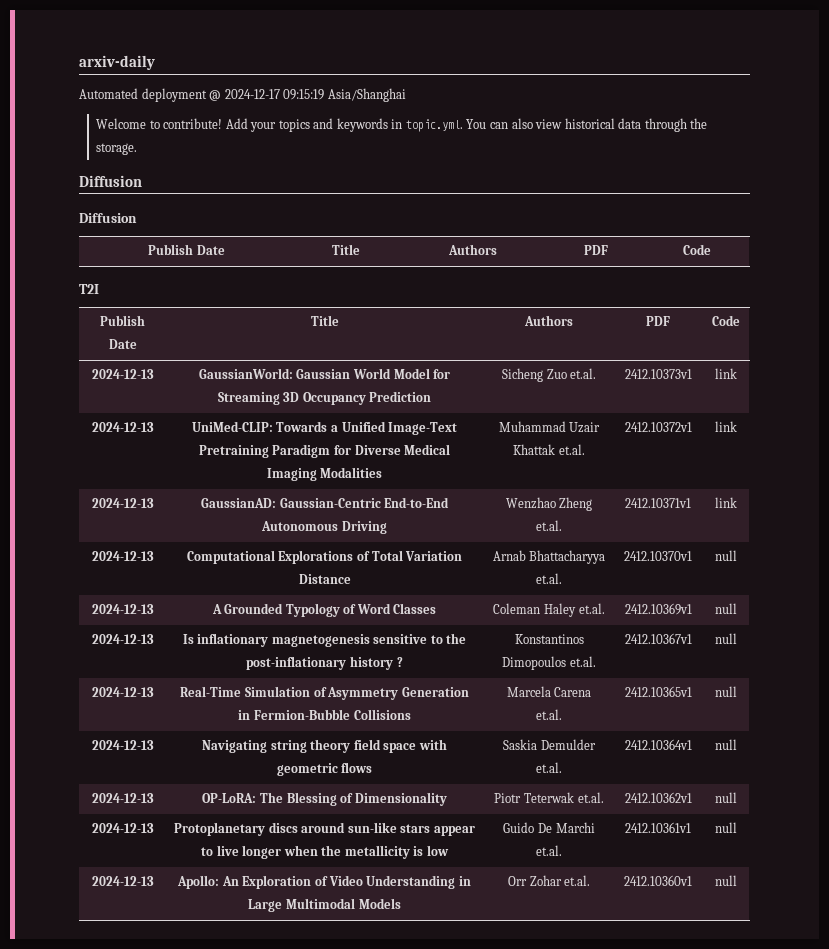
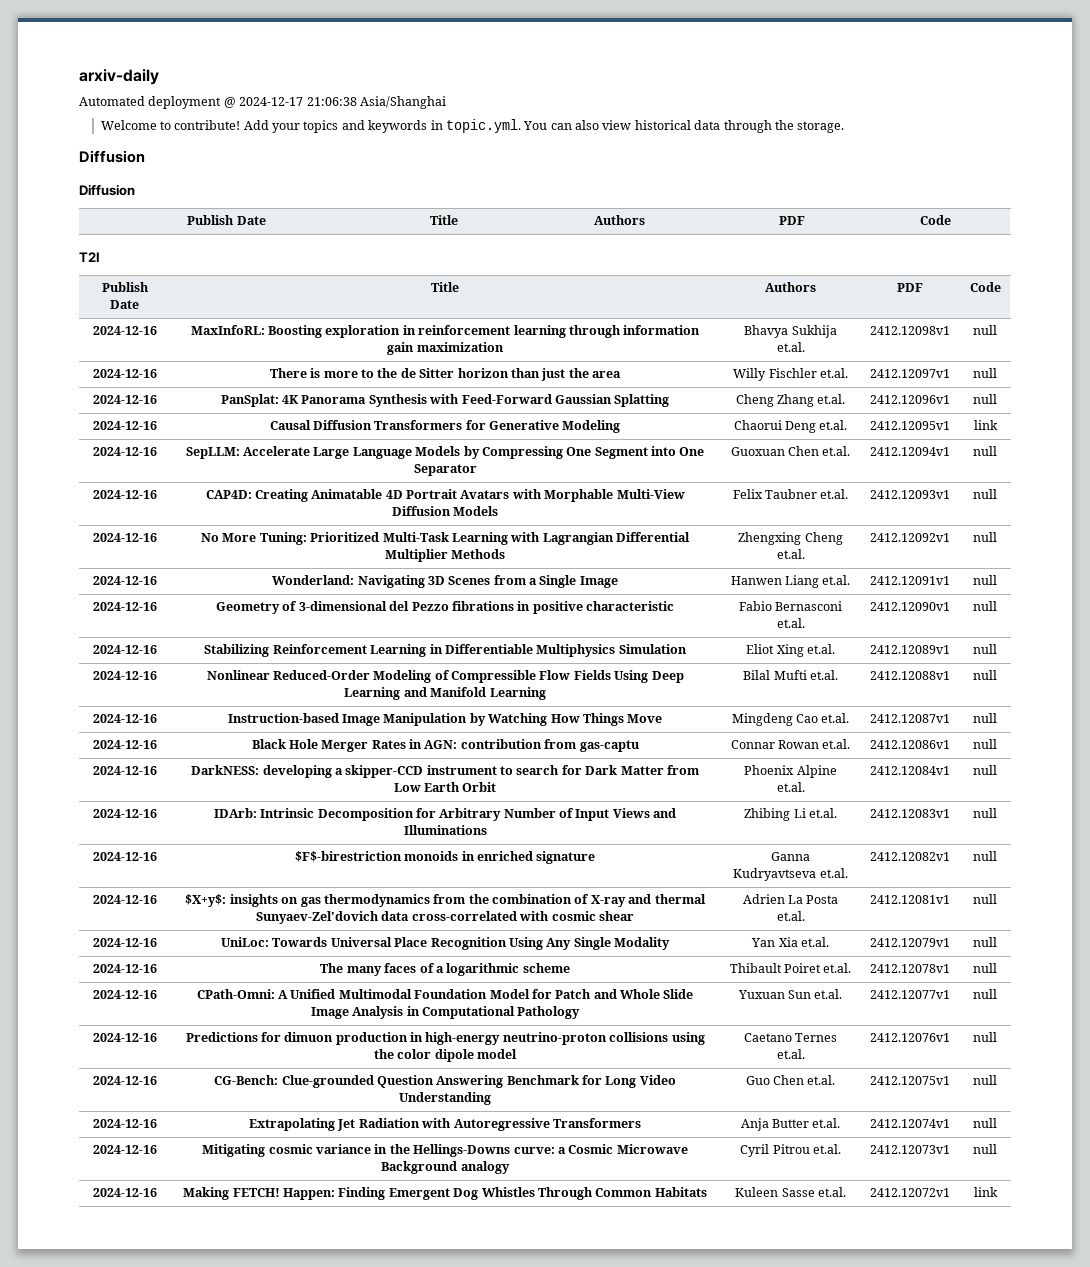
- Automated deployment @ 2024-12-17 09:15:19 Asia/Shanghai
+ Automated deployment @ 2024-12-17 21:06:38 Asia/Shanghai
- 2024-12-13 | GaussianWorld: Gaussian World Model for Streaming 3D Occupancy Prediction | Sicheng Zuo et.al. | 2412.10373v1 | link
- 2024-12-13 | UniMed-CLIP: Towards a Unified Image-Text Pretraining Paradigm for Diverse Medical Imaging Modalities | Muhammad Uzair Khattak et.al. | 2412.10372v1 | link
- 2024-12-13 | GaussianAD: Gaussian-Centric End-to-End Autonomous Driving | Wenzhao Zheng et.al. | 2412.10371v1 | link
- 2024-12-13 | Computational Explorations of Total Variation Distance | Arnab Bhattacharyya et.al. | 2412.10370v1 | null
- 2024-12-13 | A Grounded Typology of Word Classes | Coleman Haley et.al. | 2412.10369v1 | null
- 2024-12-13 | Is inflationary magnetogenesis sensitive to the post-inflationary history ? | Konstantinos Dimopoulos et.al. | 2412.10367v1 | null
- 2024-12-13 | Real-Time Simulation of Asymmetry Generation in Fermion-Bubble Collisions | Marcela Carena et.al. | 2412.10365v1 | null
- 2024-12-13 | Navigating string theory field space with geometric flows | Saskia Demulder et.al. | 2412.10364v1 | null
- 2024-12-13 | OP-LoRA: The Blessing of Dimensionality | Piotr Teterwak et.al. | 2412.10362v1 | null
- 2024-12-13 | Protoplanetary discs around sun-like stars appear to live longer when the metallicity is low | Guido De Marchi et.al. | 2412.10361v1 | null
- 2024-12-13 | Apollo: An Exploration of Video Understanding in Large Multimodal Models | Orr Zohar et.al. | 2412.10360v1 | null
+ 2024-12-16 | MaxInfoRL: Boosting exploration in reinforcement learning through information gain maximization | Bhavya Sukhija et.al. | 2412.12098v1 | null
+ 2024-12-16 | There is more to the de Sitter horizon than just the area | Willy Fischler et.al. | 2412.12097v1 | null
+ 2024-12-16 | PanSplat: 4K Panorama Synthesis with Feed-Forward Gaussian Splatting | Cheng Zhang et.al. | 2412.12096v1 | null
+ 2024-12-16 | Causal Diffusion Transformers for Generative Modeling | Chaorui Deng et.al. | 2412.12095v1 | link
+ 2024-12-16 | SepLLM: Accelerate Large Language Models by Compressing One Segment into One Separator | Guoxuan Chen et.al. | 2412.12094v1 | null
+ 2024-12-16 | CAP4D: Creating Animatable 4D Portrait Avatars with Morphable Multi-View Diffusion Models | Felix Taubner et.al. | 2412.12093v1 | null
+ 2024-12-16 | No More Tuning: Prioritized Multi-Task Learning with Lagrangian Differential Multiplier Methods | Zhengxing Cheng et.al. | 2412.12092v1 | null
+ 2024-12-16 | Wonderland: Navigating 3D Scenes from a Single Image | Hanwen Liang et.al. | 2412.12091v1 | null
+ 2024-12-16 | Geometry of 3-dimensional del Pezzo fibrations in positive characteristic | Fabio Bernasconi et.al. | 2412.12090v1 | null
+ 2024-12-16 | Stabilizing Reinforcement Learning in Differentiable Multiphysics Simulation | Eliot Xing et.al. | 2412.12089v1 | null
+ 2024-12-16 | Nonlinear Reduced-Order Modeling of Compressible Flow Fields Using Deep Learning and Manifold Learning | Bilal Mufti et.al. | 2412.12088v1 | null
+ 2024-12-16 | Instruction-based Image Manipulation by Watching How Things Move | Mingdeng Cao et.al. | 2412.12087v1 | null
+ 2024-12-16 | Black Hole Merger Rates in AGN: contribution from gas-captu | Connar Rowan et.al. | 2412.12086v1 | null
+ 2024-12-16 | DarkNESS: developing a skipper-CCD instrument to search for Dark Matter from Low Earth Orbit | Phoenix Alpine et.al. | 2412.12084v1 | null
+ 2024-12-16 | IDArb: Intrinsic Decomposition for Arbitrary Number of Input Views and Illuminations | Zhibing Li et.al. | 2412.12083v1 | null
+ 2024-12-16 | $F$-birestriction monoids in enriched signature | Ganna Kudryavtseva et.al. | 2412.12082v1 | null
+ 2024-12-16 | $X+y$: insights on gas thermodynamics from the combination of X-ray and thermal Sunyaev-Zel'dovich data cross-correlated with cosmic shear | Adrien La Posta et.al. | 2412.12081v1 | null
+ 2024-12-16 | UniLoc: Towards Universal Place Recognition Using Any Single Modality | Yan Xia et.al. | 2412.12079v1 | null
+ 2024-12-16 | The many faces of a logarithmic scheme | Thibault Poiret et.al. | 2412.12078v1 | null
+ 2024-12-16 | CPath-Omni: A Unified Multimodal Foundation Model for Patch and Whole Slide Image Analysis in Computational Pathology | Yuxuan Sun et.al. | 2412.12077v1 | null
+ 2024-12-16 | Predictions for dimuon production in high-energy neutrino-proton collisions using the color dipole model | Caetano Ternes et.al. | 2412.12076v1 | null
+ 2024-12-16 | CG-Bench: Clue-grounded Question Answering Benchmark for Long Video Understanding | Guo Chen et.al. | 2412.12075v1 | null
+ 2024-12-16 | Extrapolating Jet Radiation with Autoregressive Transformers | Anja Butter et.al. | 2412.12074v1 | null
+ 2024-12-16 | Mitigating cosmic variance in the Hellings-Downs curve: a Cosmic Microwave Background analogy | Cyril Pitrou et.al. | 2412.12073v1 | null
+ 2024-12-16 | Making FETCH! Happen: Finding Emergent Dog Whistles Through Common Habitats | Kuleen Sasse et.al. | 2412.12072v1 | link

